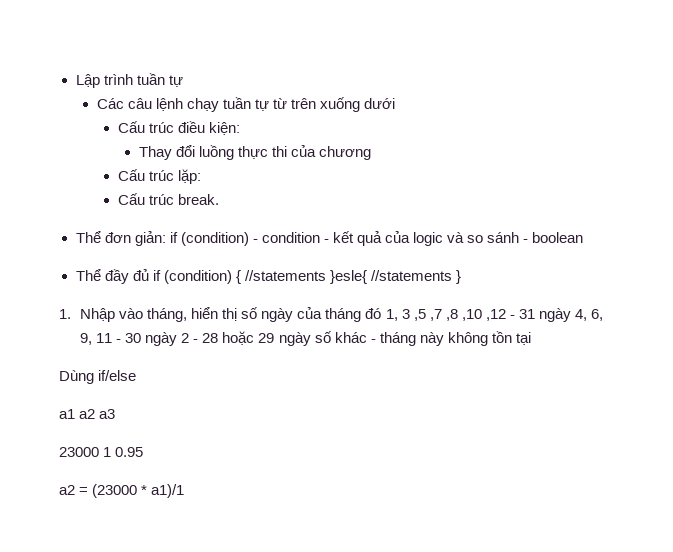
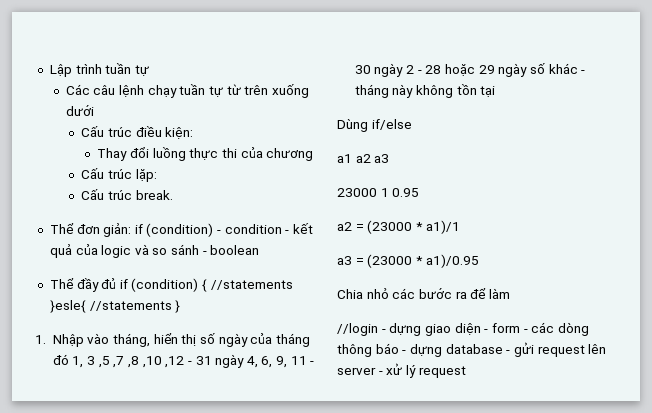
+ a3 = (23000 * a1)/0.95
+ Chia nhỏ các bước ra để làm
+ //login - dựng giao diện - form - các dòng thông báo - dựng database - gửi request lên server - xử lý request

